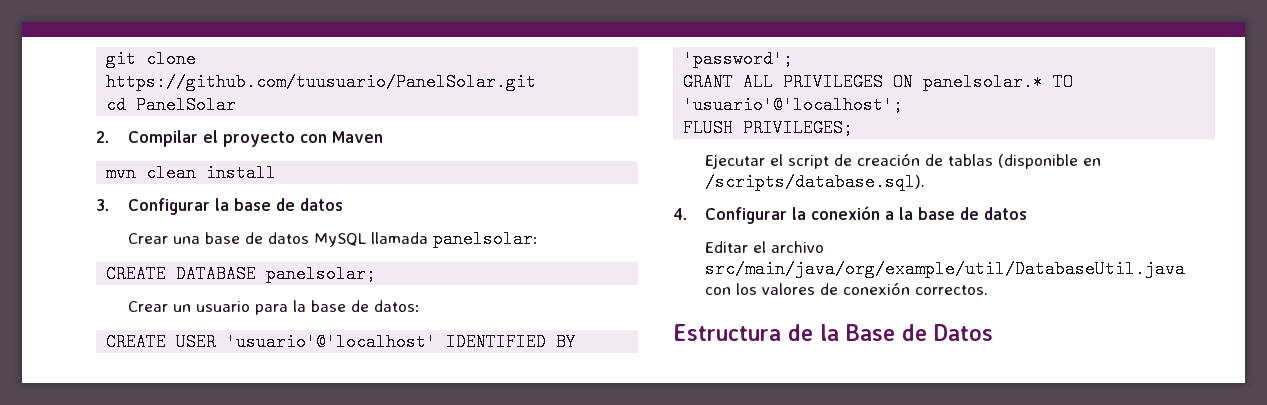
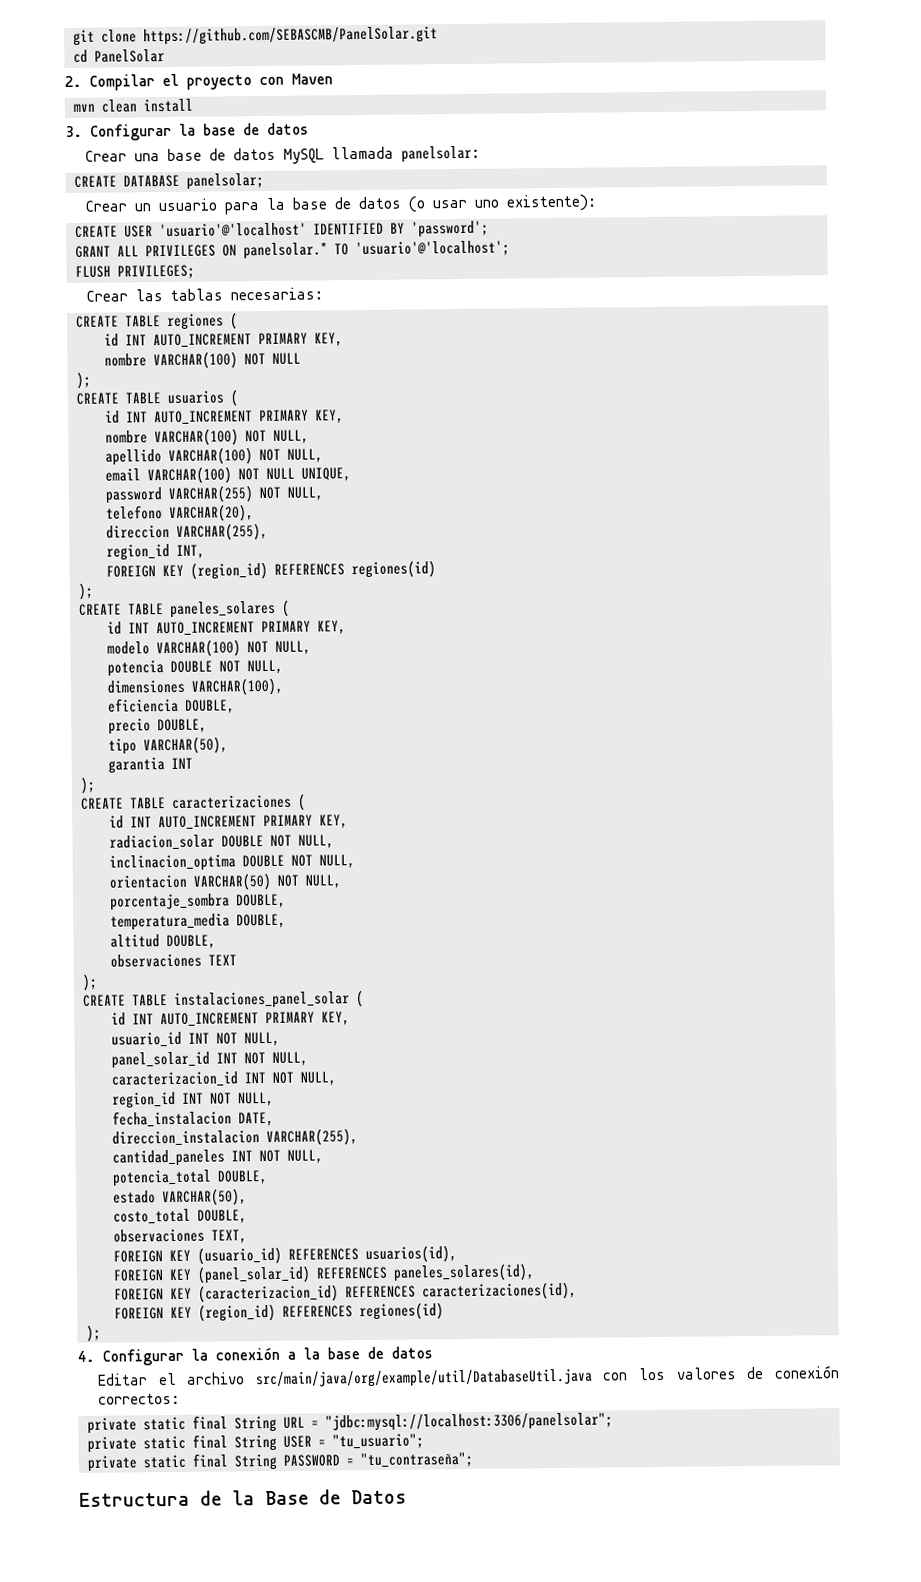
- git clone https://github.com/tuusuario/PanelSolar.git
+ git clone https://github.com/SEBASCMB/PanelSolar.git
- Crear un usuario para la base de datos:
+ Crear un usuario para la base de datos (o usar uno existente):
- Ejecutar el script de creación de tablas (disponible en /scripts/database.sql).
+ Crear las tablas necesarias:
+ CREATE TABLE regiones (
+ id INT AUTO_INCREMENT PRIMARY KEY,
+ nombre VARCHAR(100) NOT NULL
+ );
+ CREATE TABLE usuarios (
+ id INT AUTO_INCREMENT PRIMARY KEY,
+ nombre VARCHAR(100) NOT NULL,
+ apellido VARCHAR(100) NOT NULL,
+ email VARCHAR(100) NOT NULL UNIQUE,
+ password VARCHAR(255) NOT NULL,
+ telefono VARCHAR(20),
+ direccion VARCHAR(255),
+ region_id INT,
+ FOREIGN KEY (region_id) REFERENCES regiones(id)
+ );
+ CREATE TABLE paneles_solares (
+ id INT AUTO_INCREMENT PRIMARY KEY,
+ modelo VARCHAR(100) NOT NULL,
+ potencia DOUBLE NOT NULL,
+ dimensiones VARCHAR(100),
+ eficiencia DOUBLE,
+ precio DOUBLE,
+ tipo VARCHAR(50),
+ garantia INT
+ );
+ CREATE TABLE caracterizaciones (
+ id INT AUTO_INCREMENT PRIMARY KEY,
+ radiacion_solar DOUBLE NOT NULL,
+ inclinacion_optima DOUBLE NOT NULL,
+ orientacion VARCHAR(50) NOT NULL,
+ porcentaje_sombra DOUBLE,
+ temperatura_media DOUBLE,
+ altitud DOUBLE,
+ observaciones TEXT
+ );
+ CREATE TABLE instalaciones_panel_solar (
+ id INT AUTO_INCREMENT PRIMARY KEY,
+ usuario_id INT NOT NULL,
+ panel_solar_id INT NOT NULL,
+ caracterizacion_id INT NOT NULL,
+ region_id INT NOT NULL,
+ fecha_instalacion DATE,
+ direccion_instalacion VARCHAR(255),
+ cantidad_paneles INT NOT NULL,
+ potencia_total DOUBLE,
+ estado VARCHAR(50),
+ costo_total DOUBLE,
+ observaciones TEXT,
+ FOREIGN KEY (usuario_id) REFERENCES usuarios(id),
+ FOREIGN KEY (panel_solar_id) REFERENCES paneles_solares(id),
+ FOREIGN KEY (caracterizacion_id) REFERENCES caracterizaciones(id),
+ FOREIGN KEY (region_id) REFERENCES regiones(id)
+ );
- Editar el archivo src/main/java/org/example/util/DatabaseUtil.java con los valores de conexión correctos.
+ Editar el archivo src/main/java/org/example/util/DatabaseUtil.java con los valores de conexión correctos:
+ private static final String URL = "jdbc:mysql://localhost:3306/panelsolar";
+ private static final String USER = "tu_usuario";
+ private static final String PASSWORD = "tu_contraseña";

